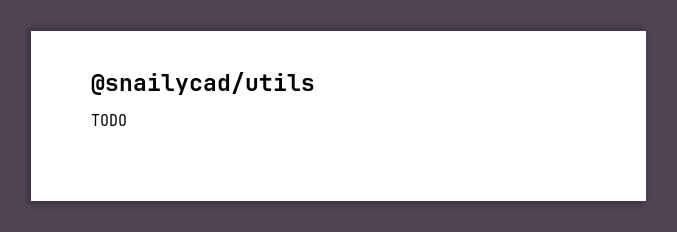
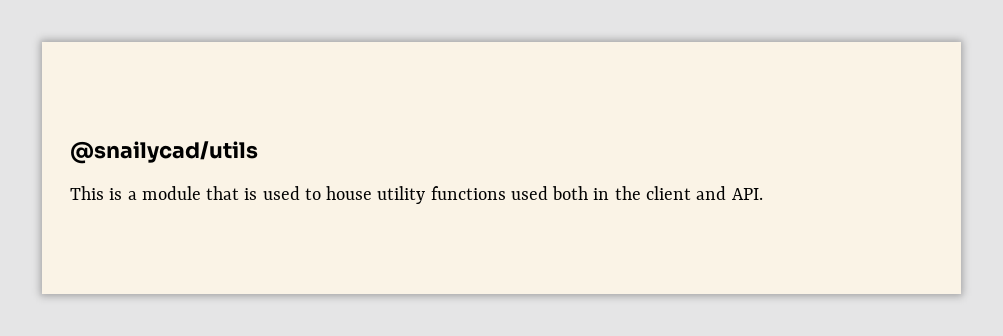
- TODO
+ This is a module that is used to house utility functions used both in the client and API.

